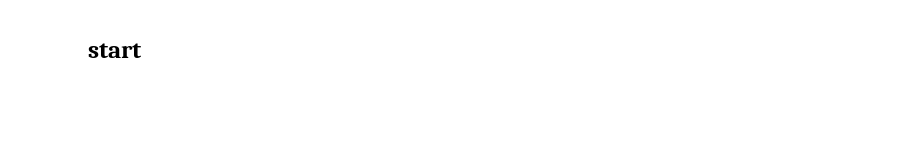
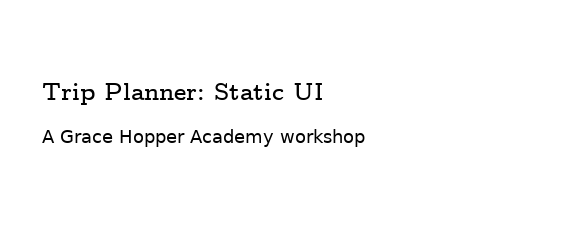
- start
+ Trip Planner: Static UI
+ A Grace Hopper Academy workshop

